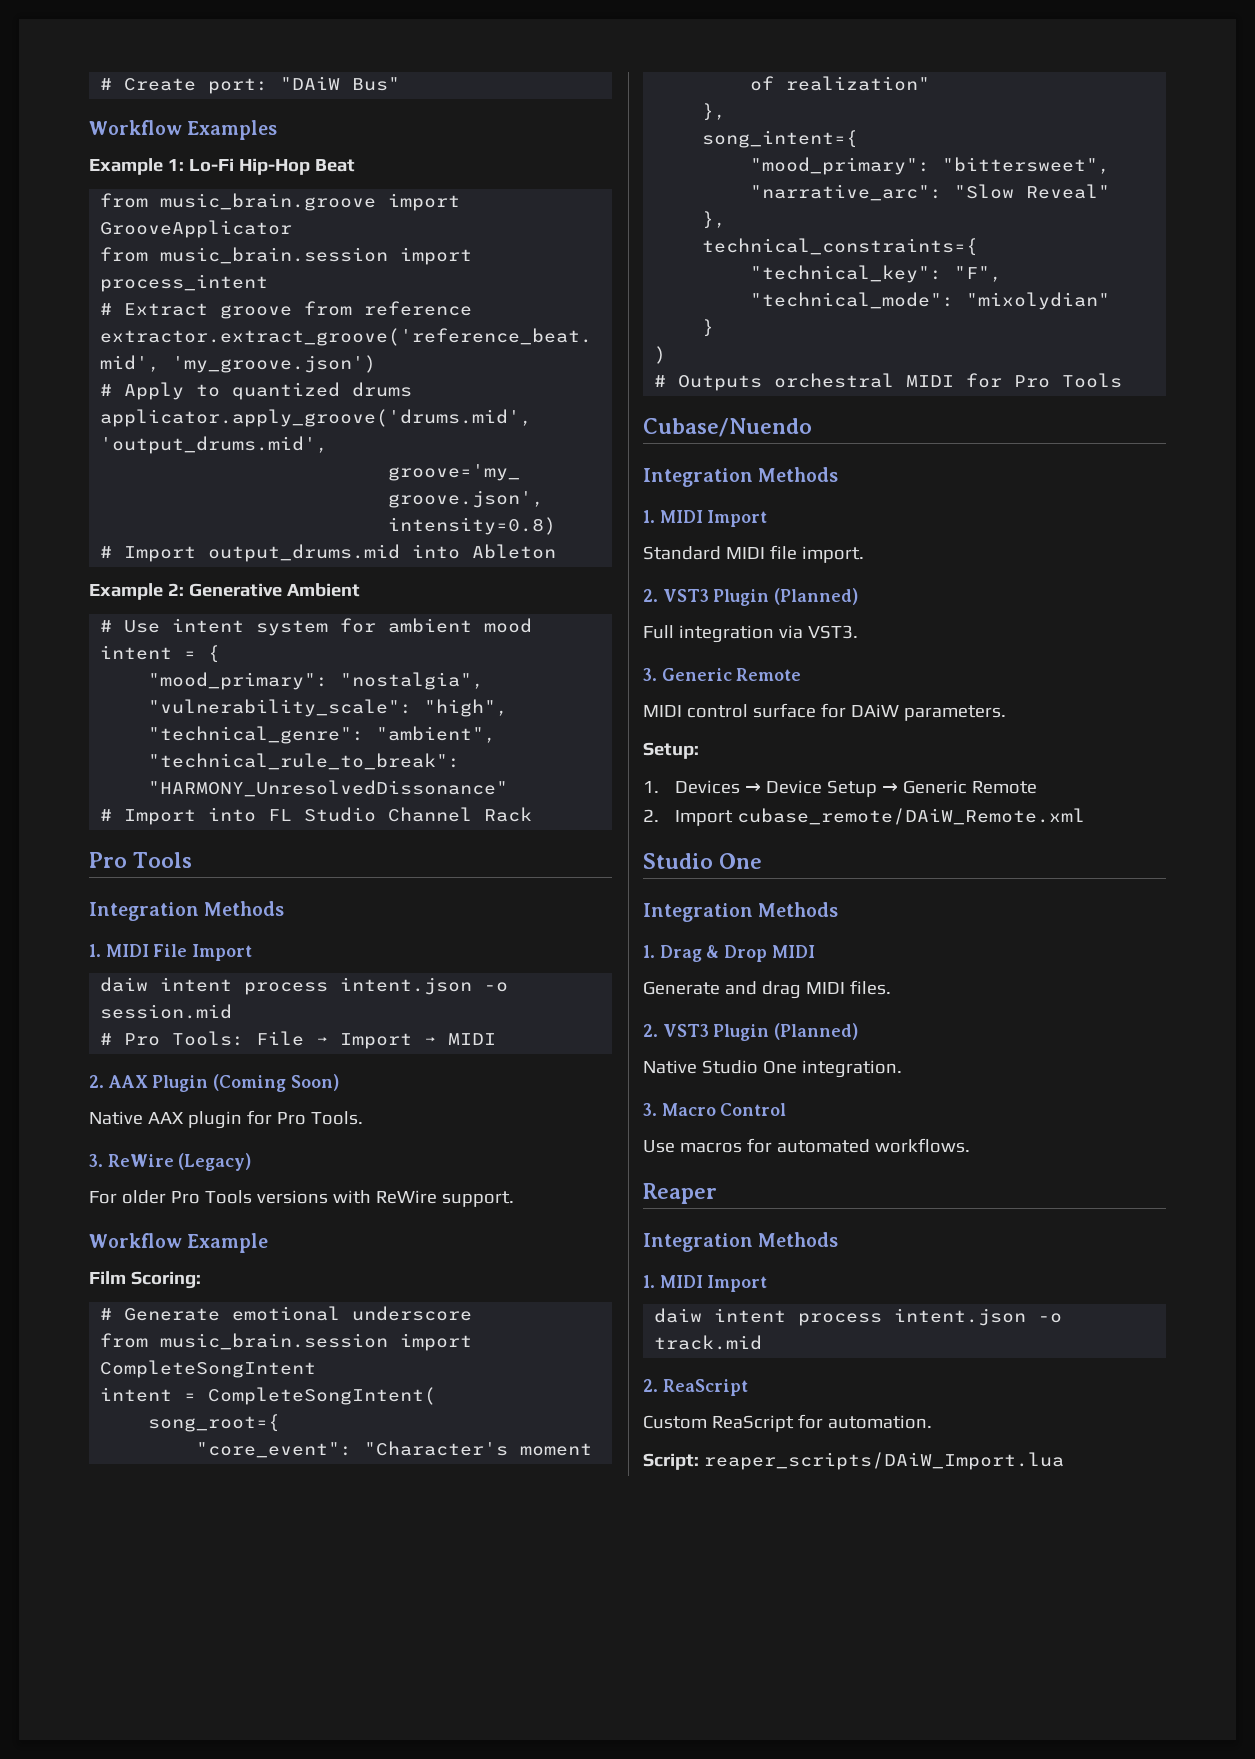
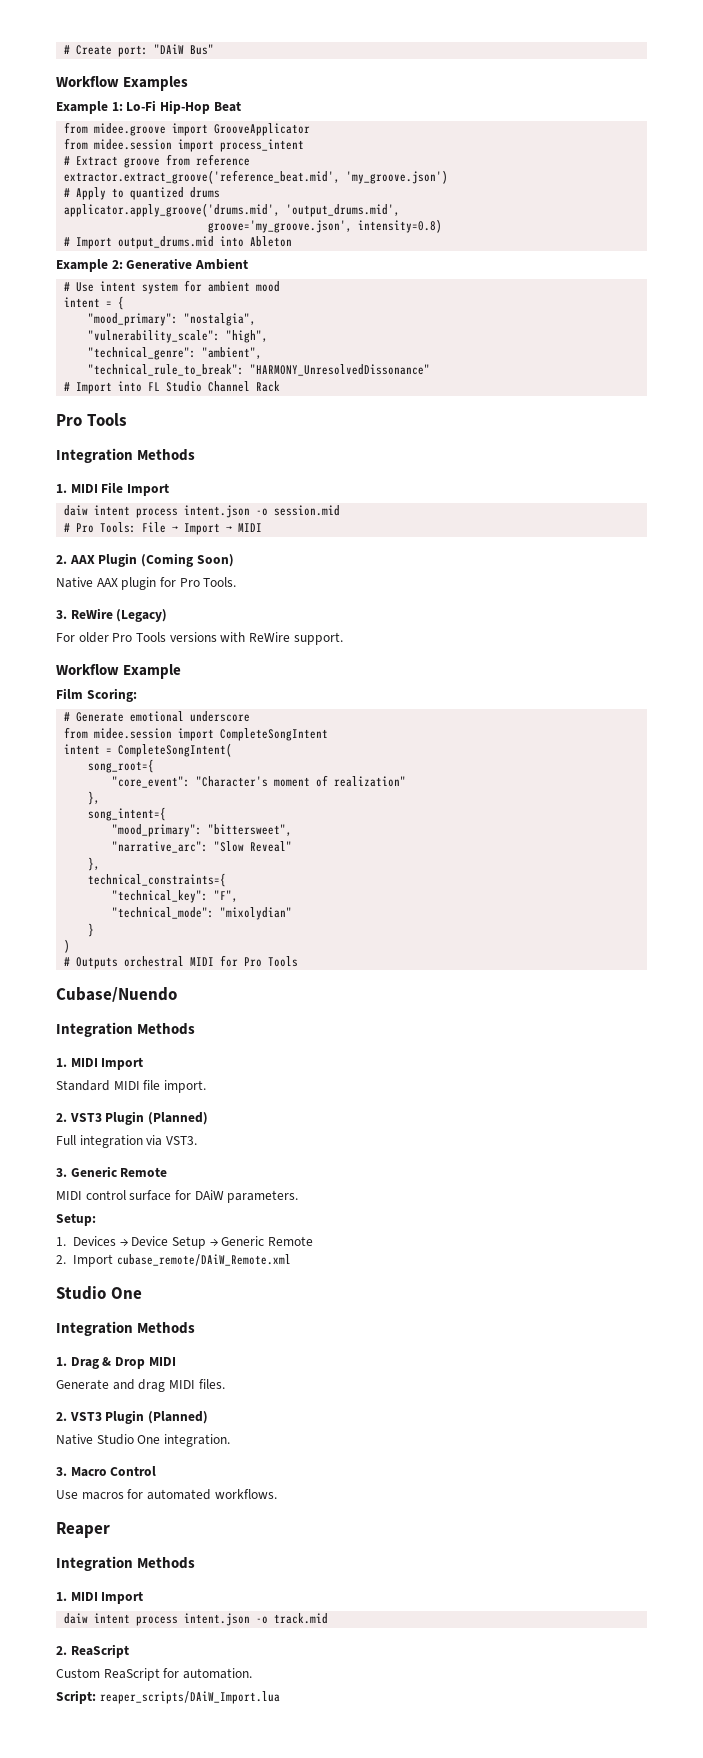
- from music_brain.groove import GrooveApplicator
+ from midee.groove import GrooveApplicator
- from music_brain.session import process_intent
+ from midee.session import process_intent
- from music_brain.session import CompleteSongIntent
+ from midee.session import CompleteSongIntent

